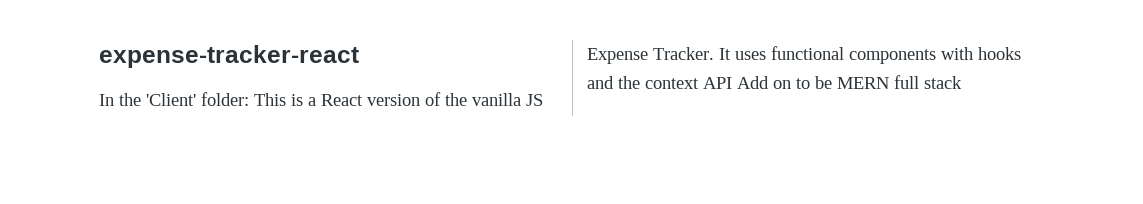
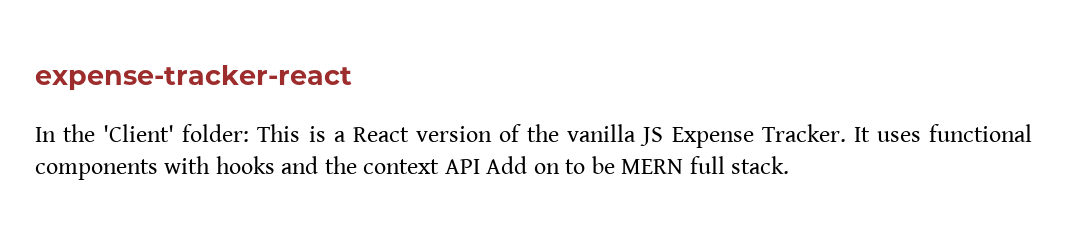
- It uses functional components with hooks and the context API Add on to be MERN full stack
+ It uses functional components with hooks and the context API Add on to be MERN full stack.

